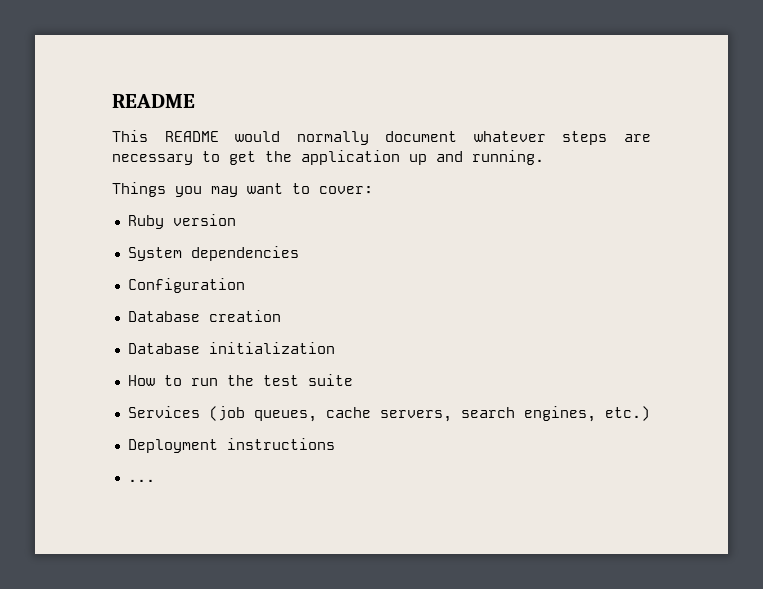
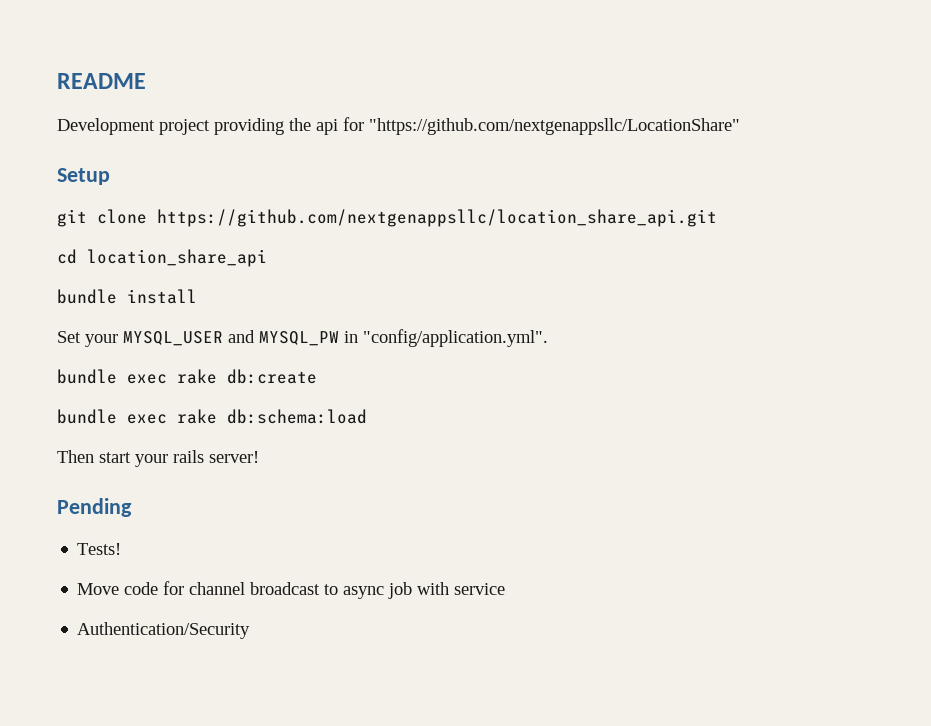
- This README would normally document whatever steps are necessary to get the application up and running.
- Things you may want to cover:
- Ruby version
- System dependencies
- Configuration
- Database creation
- Database initialization
- How to run the test suite
- Services (job queues, cache servers, search engines, etc.)
- Deployment instructions
- ...
+ Development project providing the api for "https://github.com/nextgenappsllc/LocationShare"
+ Setup
+ git clone https://github.com/nextgenappsllc/location_share_api.git
+ cd location_share_api
+ bundle install
+ Set your MYSQL_USER and MYSQL_PW in "config/application.yml".
+ bundle exec rake db:create
+ bundle exec rake db:schema:load
+ Then start your rails server!
+ Pending
+ Tests!
+ Move code for channel broadcast to async job with service
+ Authentication/Security

